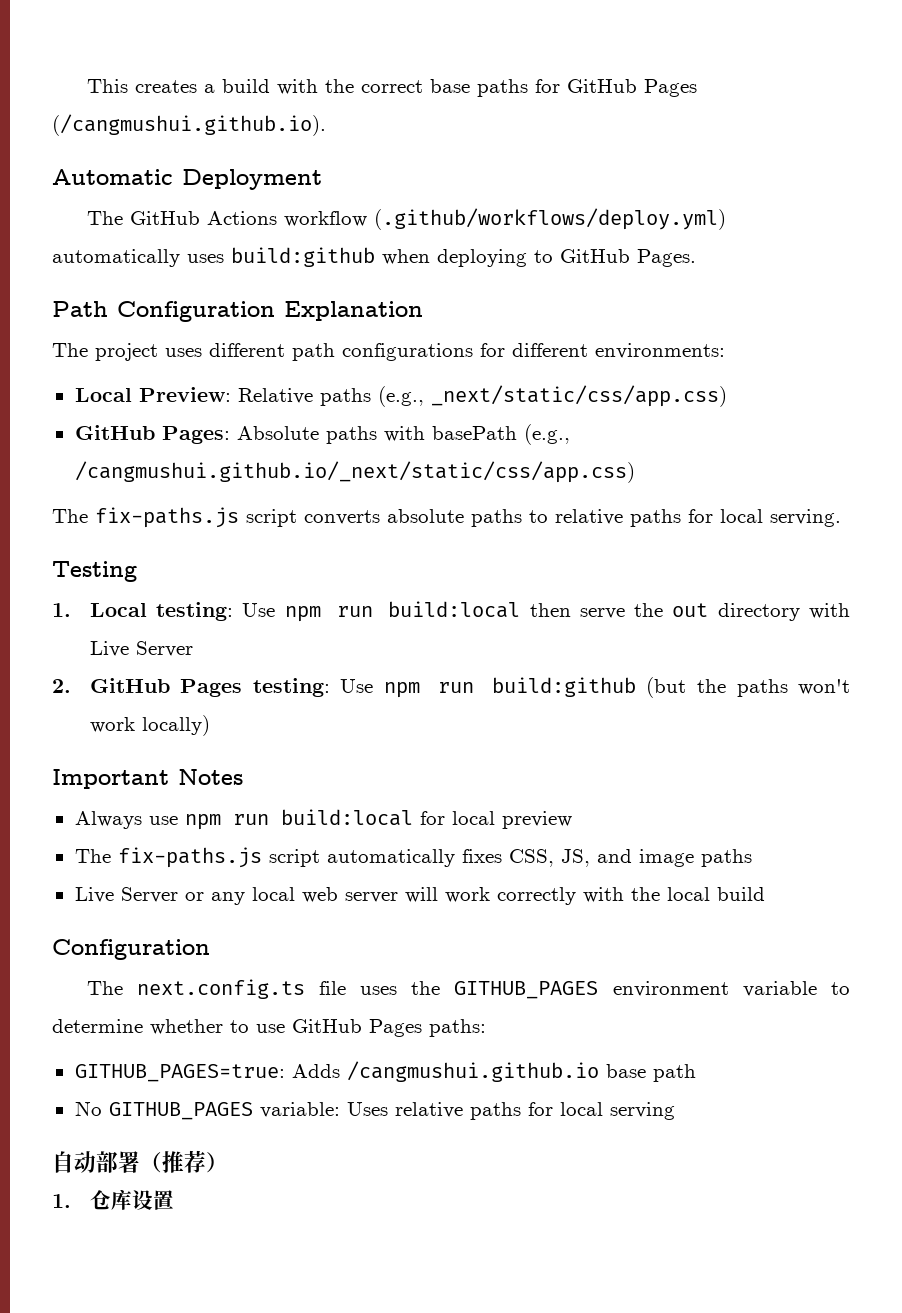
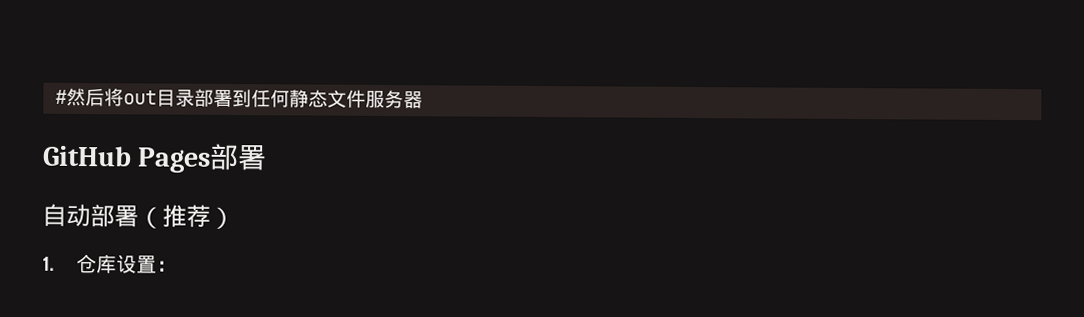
- This creates a build with the correct base paths for GitHub Pages (/cangmushui.github.io).
- Automatic Deployment
- The GitHub Actions workflow (.github/workflows/deploy.yml) automatically uses build:github when deploying to GitHub Pages.
- Path Configuration Explanation
- The project uses different path configurations for different environments:
- Local Preview: Relative paths (e.g., _next/static/css/app.css)
- GitHub Pages: Absolute paths with basePath (e.g., /cangmushui.github.io/_next/static/css/app.css)
- The fix-paths.js script converts absolute paths to relative paths for local serving.
- Testing
- 1. Local testing: Use npm run build:local then serve the out directory with Live Server
- 2. GitHub Pages testing: Use npm run build:github (but the paths won't work locally)
- Important Notes
- Always use npm run build:local for local preview
- The fix-paths.js script automatically fixes CSS, JS, and image paths
- Live Server or any local web server will work correctly with the local build
- Configuration
- The next.config.ts file uses the GITHUB_PAGES environment variable to determine whether to use GitHub Pages paths:
- GITHUB_PAGES=true: Adds /cangmushui.github.io base path
- No GITHUB_PAGES variable: Uses relative paths for local serving
+ #然后将out目录部署到任何静态文件服务器
+ GitHub Pages部署
- 1.仓库设置
+ 1.仓库设置：

